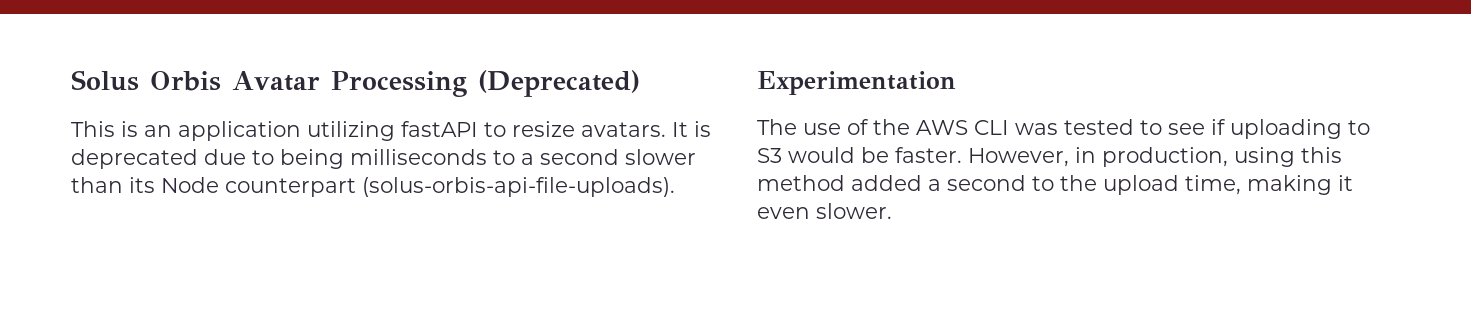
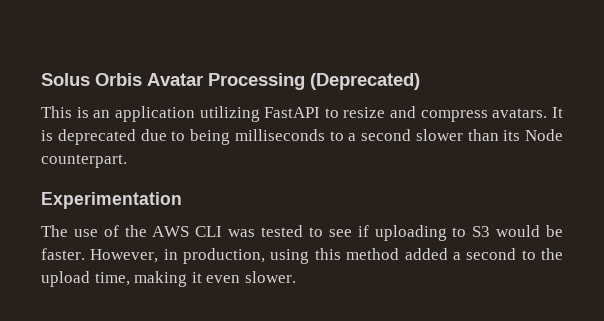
- This is an application utilizing fastAPI to resize avatars.
+ This is an application utilizing FastAPI to resize and compress avatars.
- It is deprecated due to being milliseconds to a second slower than its Node counterpart (solus-orbis-api-file-uploads).
+ It is deprecated due to being milliseconds to a second slower than its Node counterpart.

